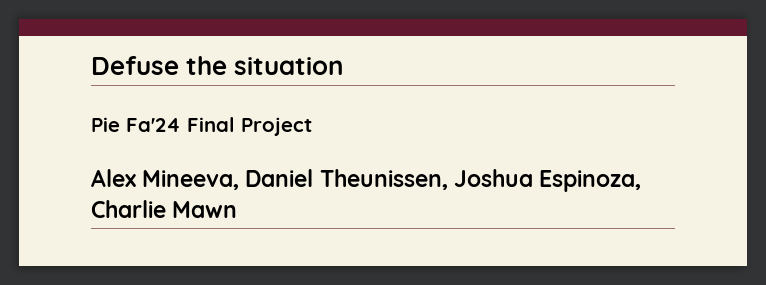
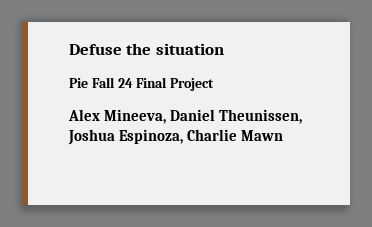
- Pie Fa'24 Final Project
+ Pie Fall 24 Final Project

